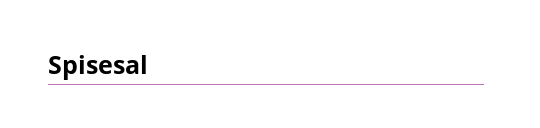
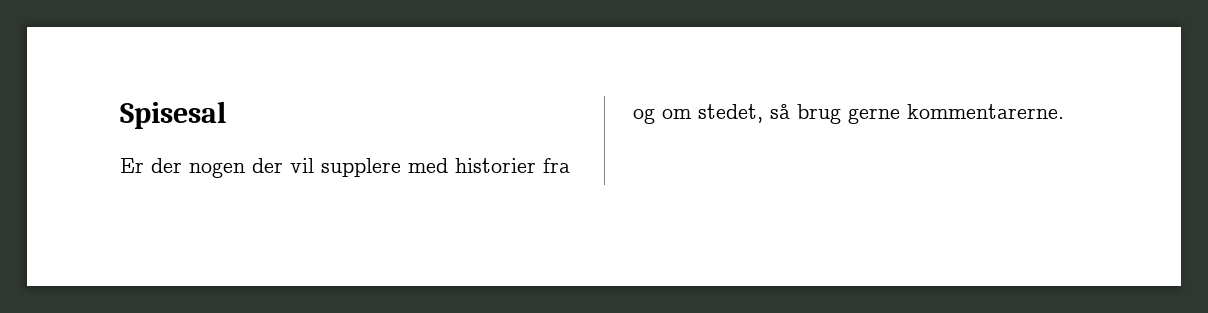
+ Er der nogen der vil supplere med historier fra og om stedet, så brug gerne kommentarerne.

